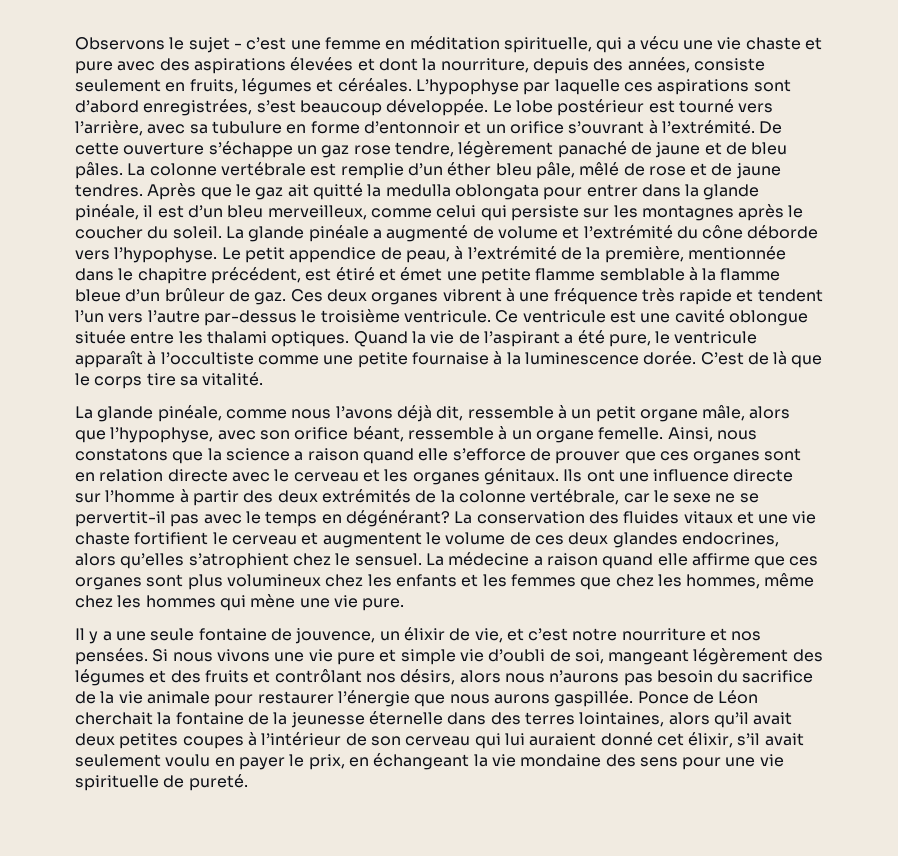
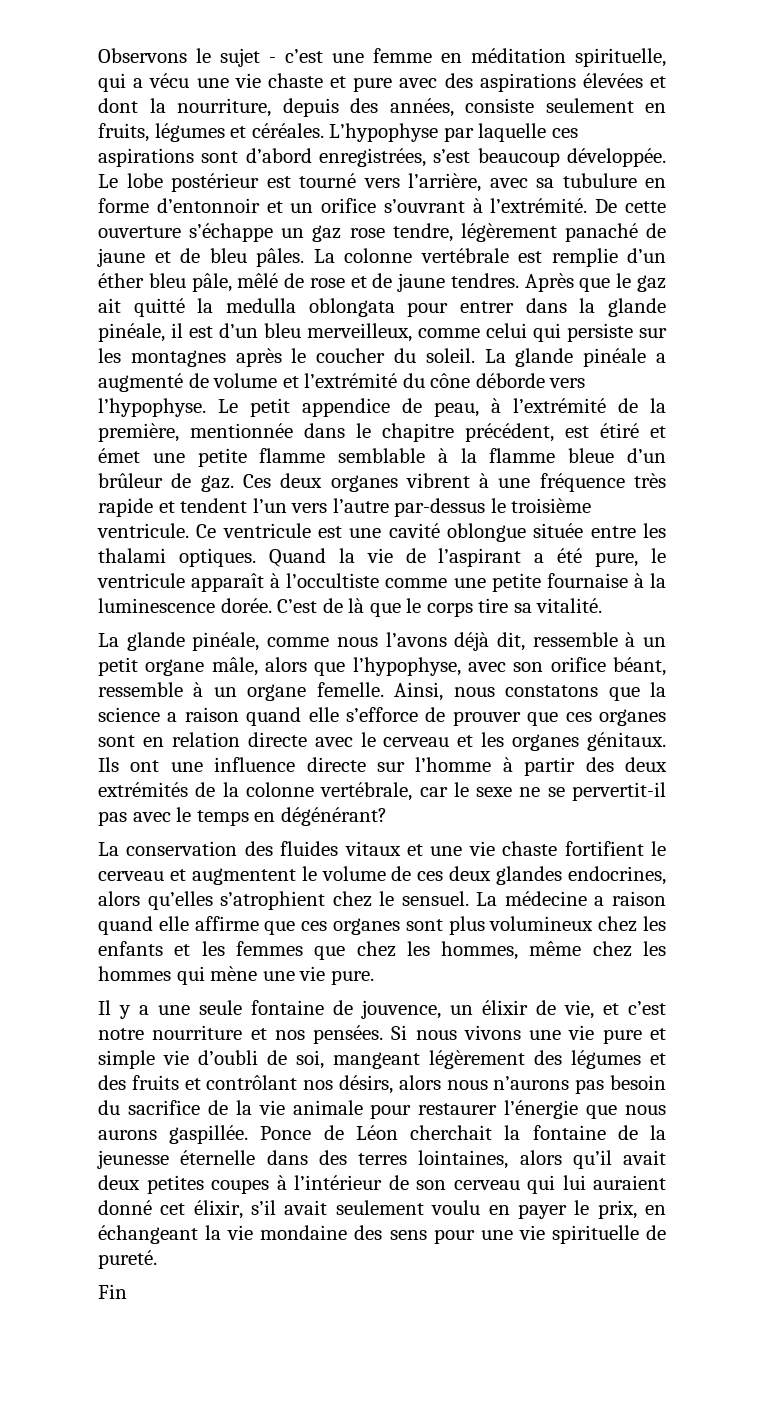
- Ils ont une influence directe sur l’homme à partir des deux extrémités de la colonne vertébrale, car le sexe ne se pervertit-il pas avec le temps en dégénérant? La conservation des fluides vitaux et une vie chaste fortifient le cerveau et augmentent le volume de ces deux glandes endocrines, alors qu’elles s’atrophient chez le sensuel.
+ Ils ont une influence directe sur l’homme à partir des deux extrémités de la colonne vertébrale, car le sexe ne se pervertit-il pas avec le temps en dégénérant?
+ La conservation des fluides vitaux et une vie chaste fortifient le cerveau et augmentent le volume de ces deux glandes endocrines, alors qu’elles s’atrophient chez le sensuel.
+ Fin

